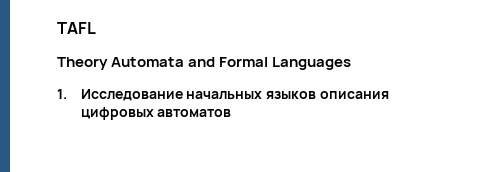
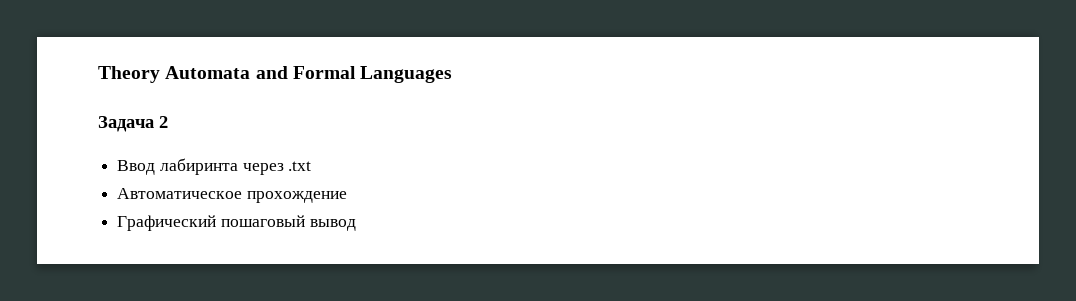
- TAFL
- 1. Исследование начальных языков описания цифровых автоматов
+ Задача 2
+ Ввод лабиринта через .txt
+ Автоматическое прохождение
+ Графический пошаговый вывод

